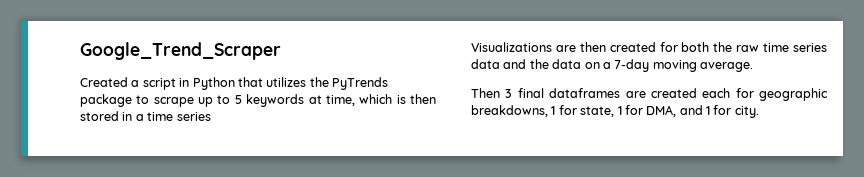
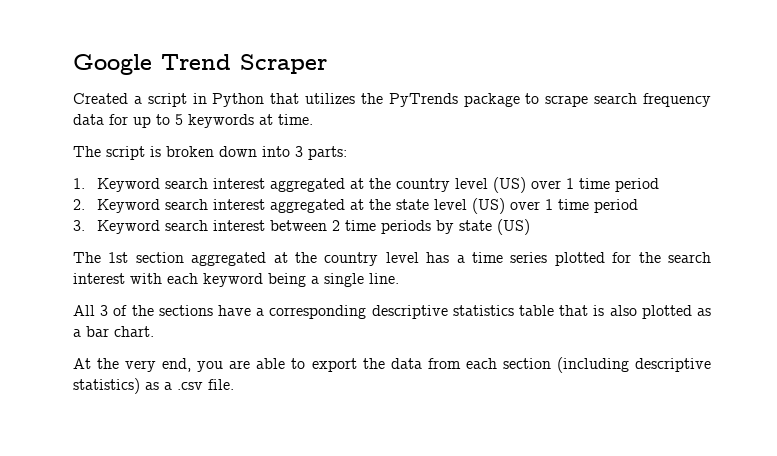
- Google_Trend_Scraper
+ Google Trend Scraper
- Created a script in Python that utilizes the PyTrends package to scrape up to 5 keywords at time, which is then stored in a time series
- Visualizations are then created for both the raw time series data and the data on a 7-day moving average.
- Then 3 final dataframes are created each for geographic breakdowns, 1 for state, 1 for DMA, and 1 for city.
+ Created a script in Python that utilizes the PyTrends package to scrape search frequency data for up to 5 keywords at time.
+ The script is broken down into 3 parts:
+ 1. Keyword search interest aggregated at the country level (US) over 1 time period
+ 2. Keyword search interest aggregated at the state level (US) over 1 time period
+ 3. Keyword search interest between 2 time periods by state (US)
+ The 1st section aggregated at the country level has a time series plotted for the search interest with each keyword being a single line.
+ All 3 of the sections have a corresponding descriptive statistics table that is also plotted as a bar chart.
+ At the very end, you are able to export the data from each section (including descriptive statistics) as a .csv file.

